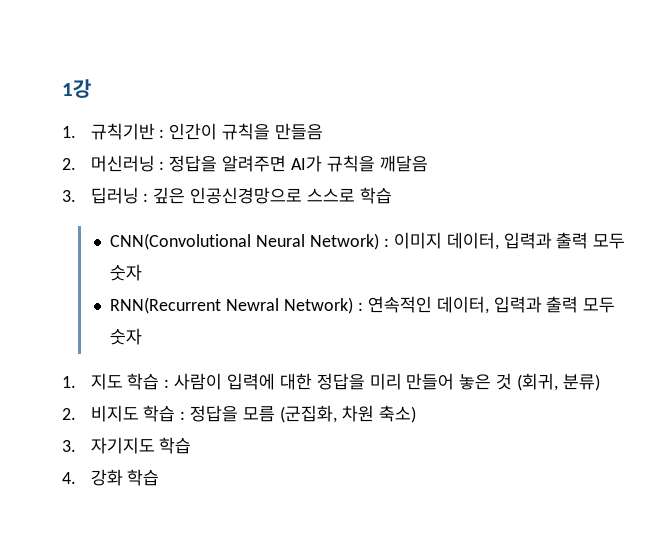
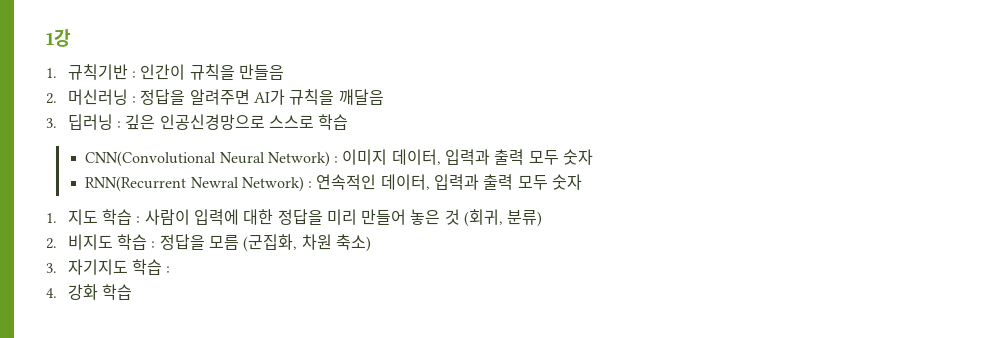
- 3. 자기지도 학습
+ 3. 자기지도 학습 :

